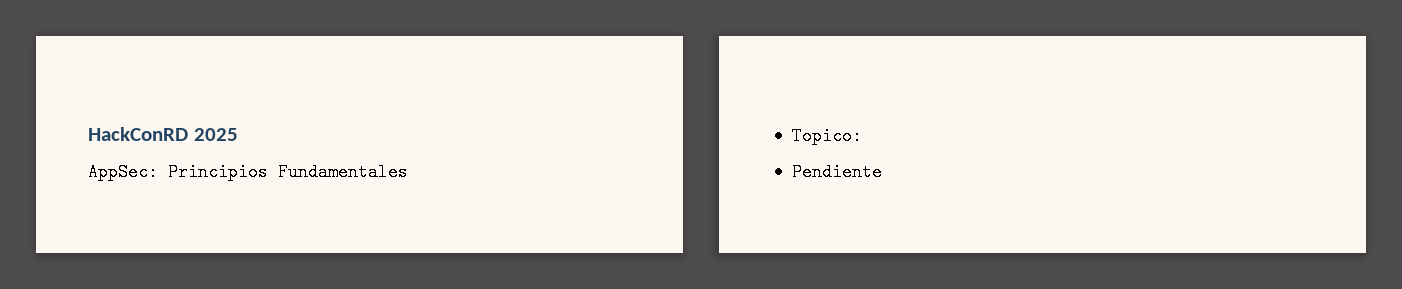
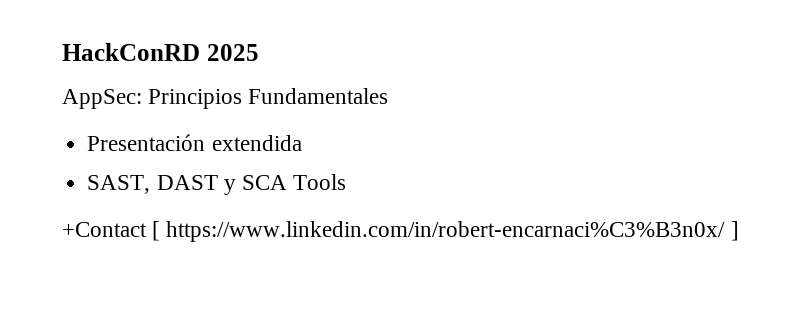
- Topico:
- Pendiente
+ Presentación extendida
+ SAST, DAST y SCA Tools
+ +Contact [ https://www.linkedin.com/in/robert-encarnaci%C3%B3n0x/ ]

